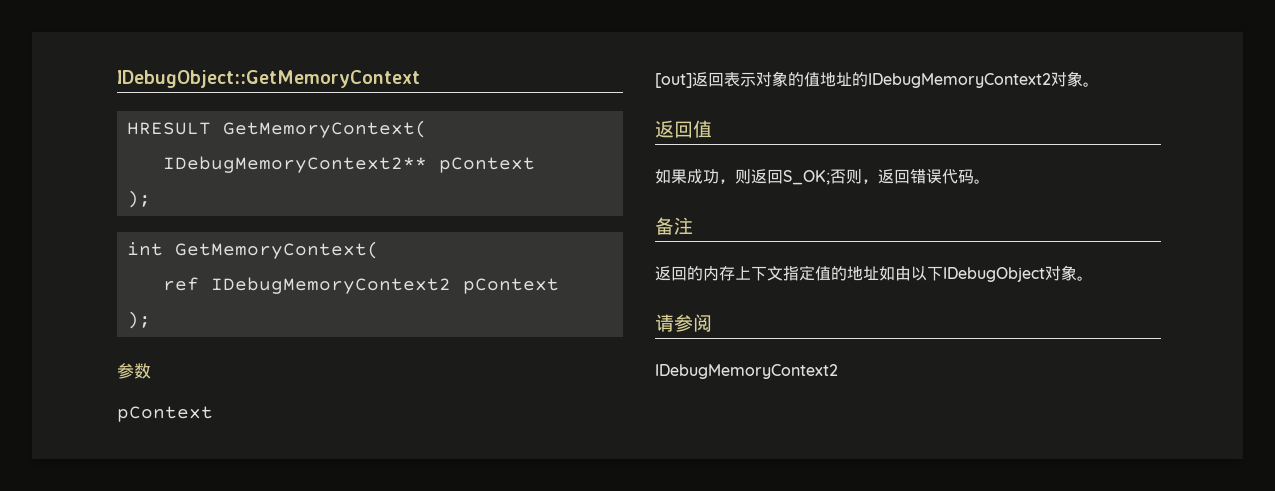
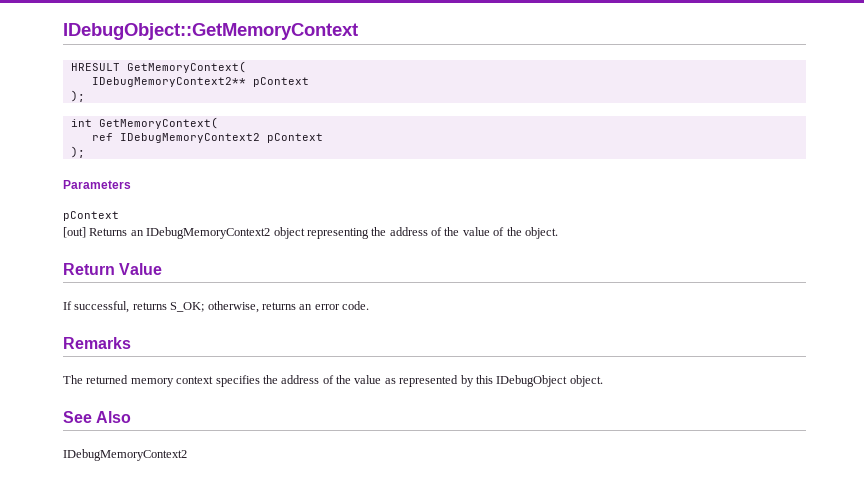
- 参数
+ Parameters
- [out]返回表示对象的值地址的IDebugMemoryContext2对象。
- 返回值
- 如果成功，则返回S_OK;否则，返回错误代码。
- 备注
- 返回的内存上下文指定值的地址如由以下IDebugObject对象。
- 请参阅
+ [out] Returns an IDebugMemoryContext2 object representing the address of the value of the object.
+ Return Value
+ If successful, returns S_OK; otherwise, returns an error code.
+ Remarks
+ The returned memory context specifies the address of the value as represented by this IDebugObject object.
+ See Also

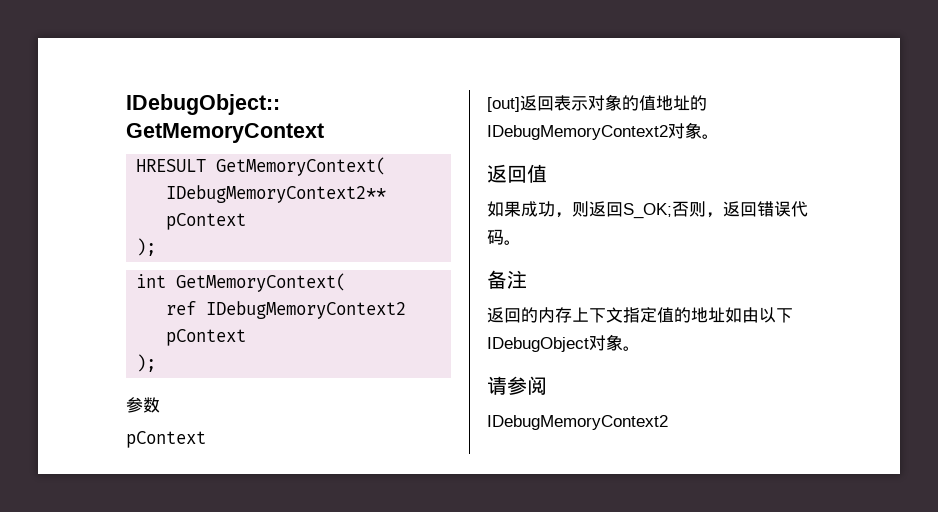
- Parameters
+ 参数
- [out] Returns an IDebugMemoryContext2 object representing the address of the value of the object.
- Return Value
- If successful, returns S_OK; otherwise, returns an error code.
- Remarks
- The returned memory context specifies the address of the value as represented by this IDebugObject object.
- See Also
+ [out]返回表示对象的值地址的IDebugMemoryContext2对象。
+ 返回值
+ 如果成功，则返回S_OK;否则，返回错误代码。
+ 备注
+ 返回的内存上下文指定值的地址如由以下IDebugObject对象。
+ 请参阅

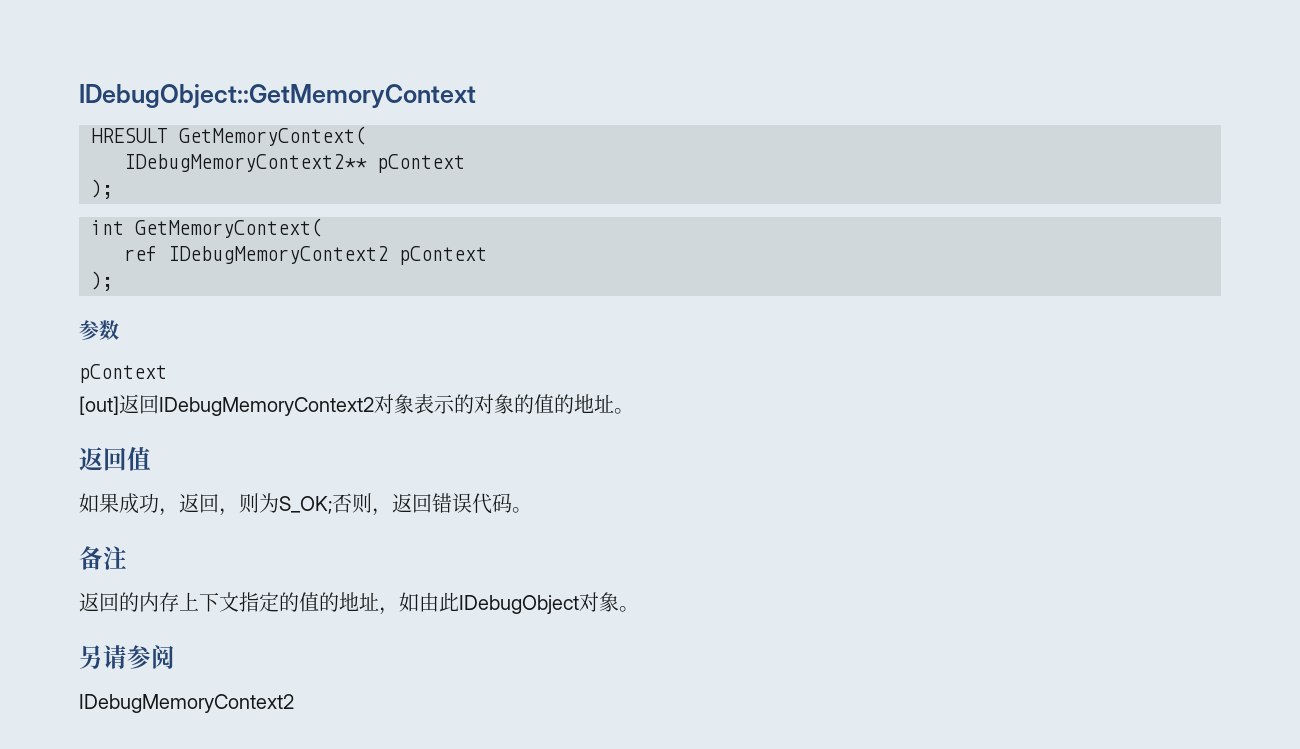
- [out]返回表示对象的值地址的IDebugMemoryContext2对象。
+ [out]返回IDebugMemoryContext2对象表示的对象的值的地址。
- 如果成功，则返回S_OK;否则，返回错误代码。
+ 如果成功，返回，则为S_OK;否则，返回错误代码。
- 返回的内存上下文指定值的地址如由以下IDebugObject对象。
+ 返回的内存上下文指定的值的地址，如由此IDebugObject对象。
- 请参阅
+ 另请参阅

